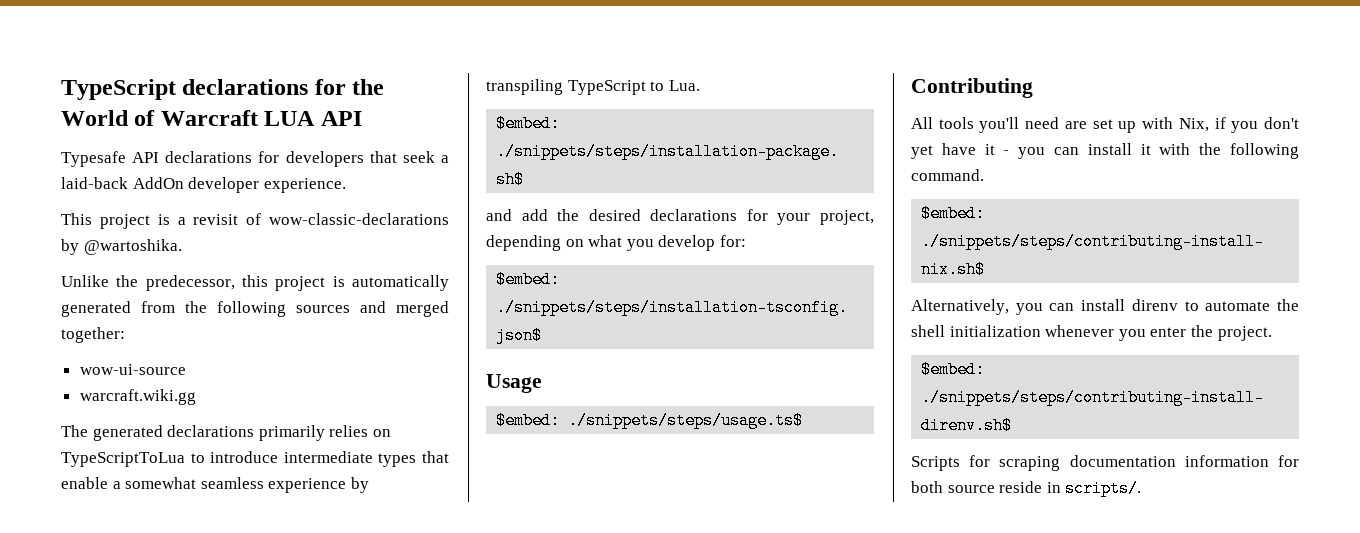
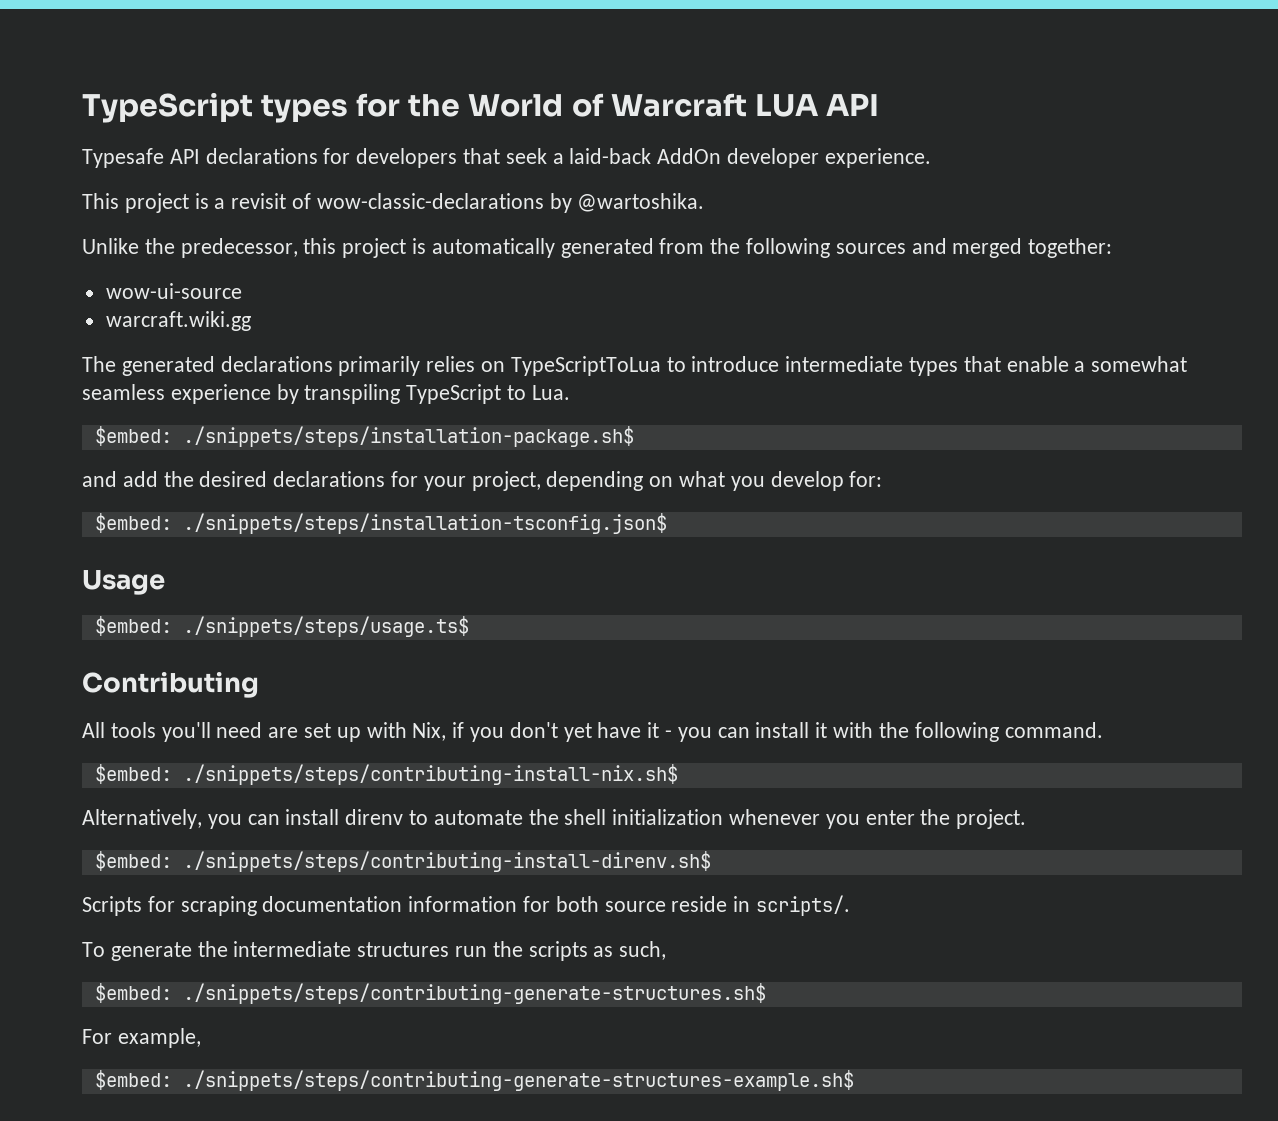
- TypeScript declarations for the World of Warcraft LUA API
+ TypeScript types for the World of Warcraft LUA API
+ To generate the intermediate structures run the scripts as such,
+ $embed: ./snippets/steps/contributing-generate-structures.sh$
+ For example,
+ $embed: ./snippets/steps/contributing-generate-structures-example.sh$

